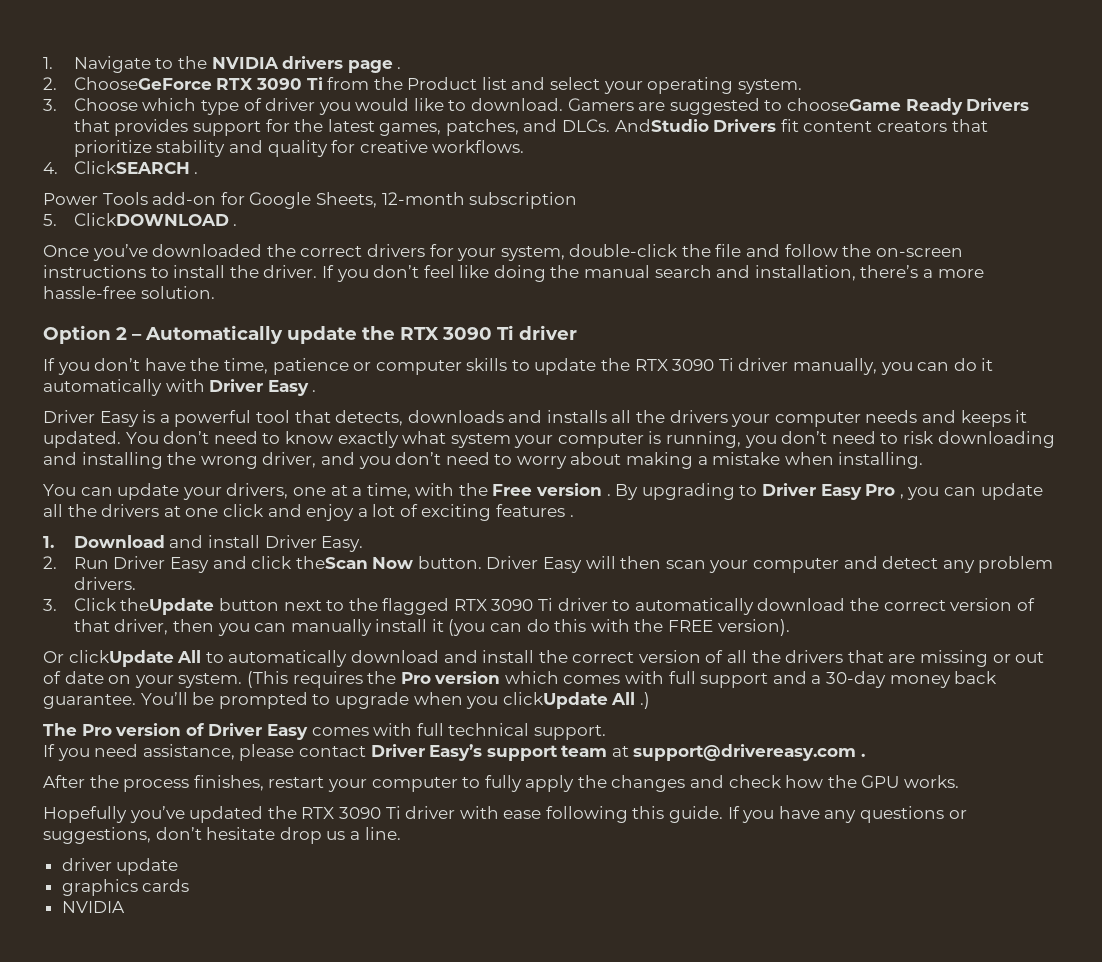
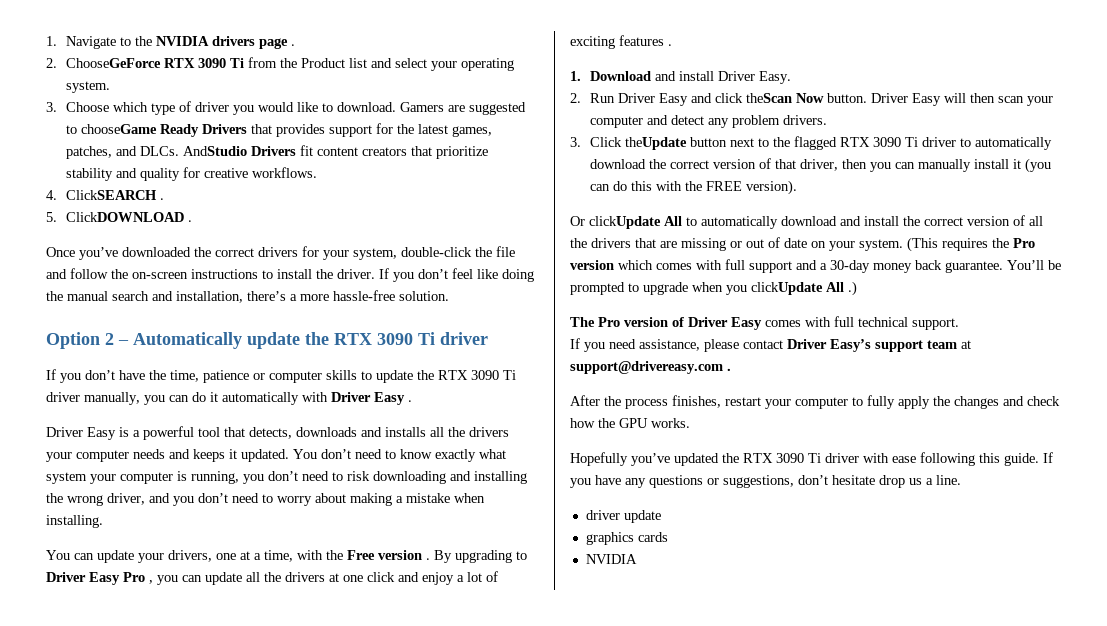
- Power Tools add-on for Google Sheets, 12-month subscription

